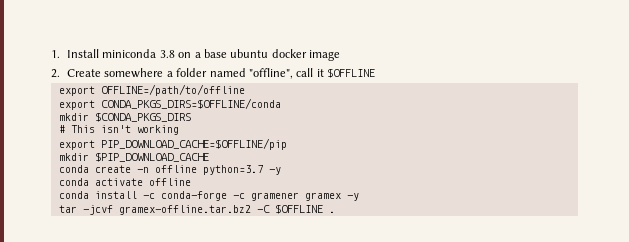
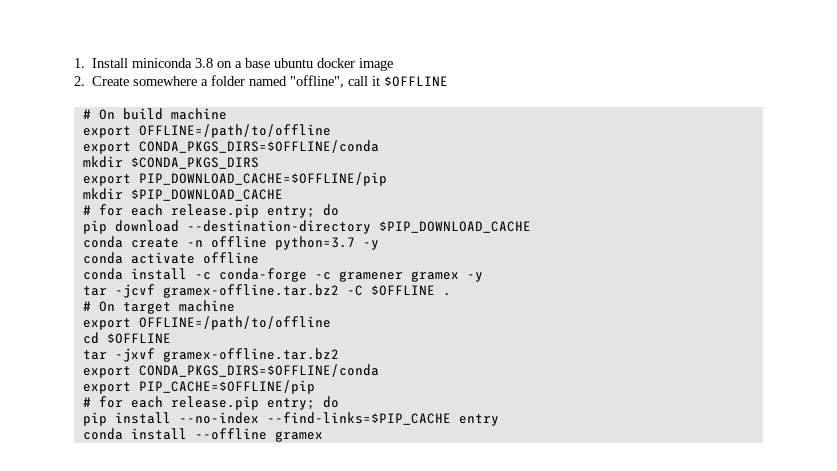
+ # On build machine
- # This isn't working
  mkdir $PIP_DOWNLOAD_CACHE
+ # for each release.pip entry; do
+ pip download --destination-directory $PIP_DOWNLOAD_CACHE
+ # On target machine
+ export OFFLINE=/path/to/offline
+ cd $OFFLINE
+ tar -jxvf gramex-offline.tar.bz2
+ export CONDA_PKGS_DIRS=$OFFLINE/conda
+ export PIP_CACHE=$OFFLINE/pip
+ # for each release.pip entry; do
+ pip install --no-index --find-links=$PIP_CACHE entry
+ conda install --offline gramex

